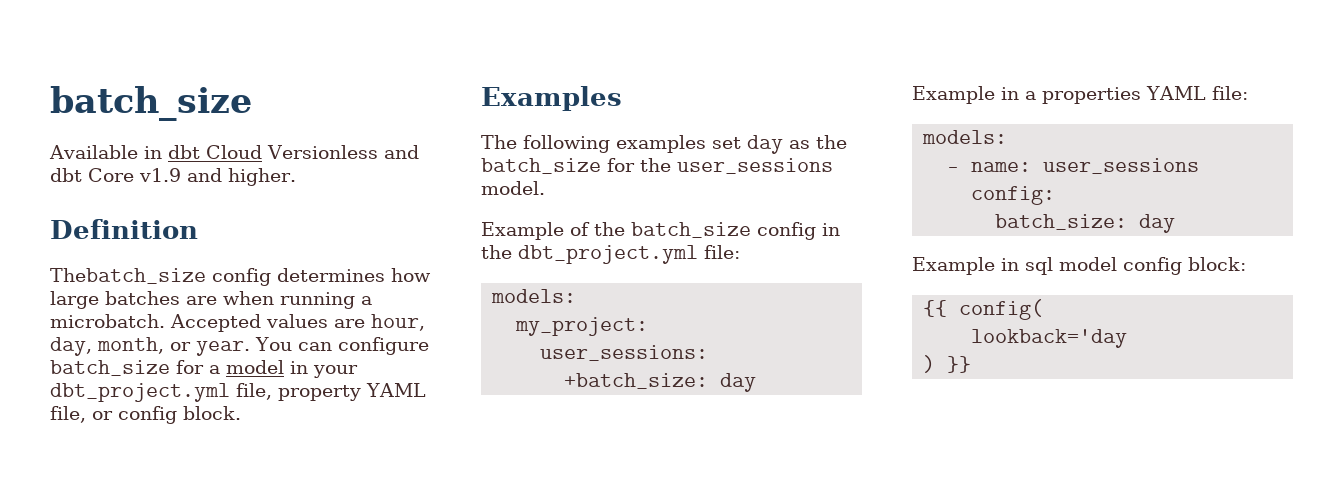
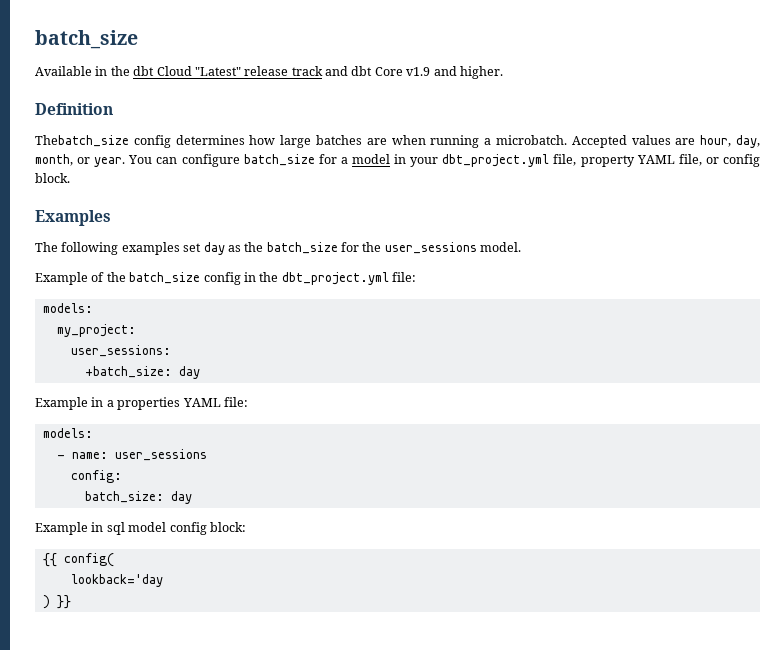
- Available in dbt Cloud Versionless and dbt Core v1.9 and higher.
+ Available in the dbt Cloud "Latest" release track and dbt Core v1.9 and higher.

